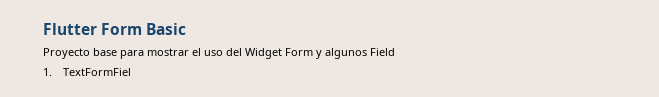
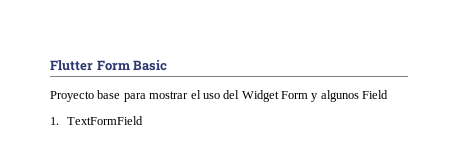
- 1. TextFormFiel
+ 1. TextFormField

